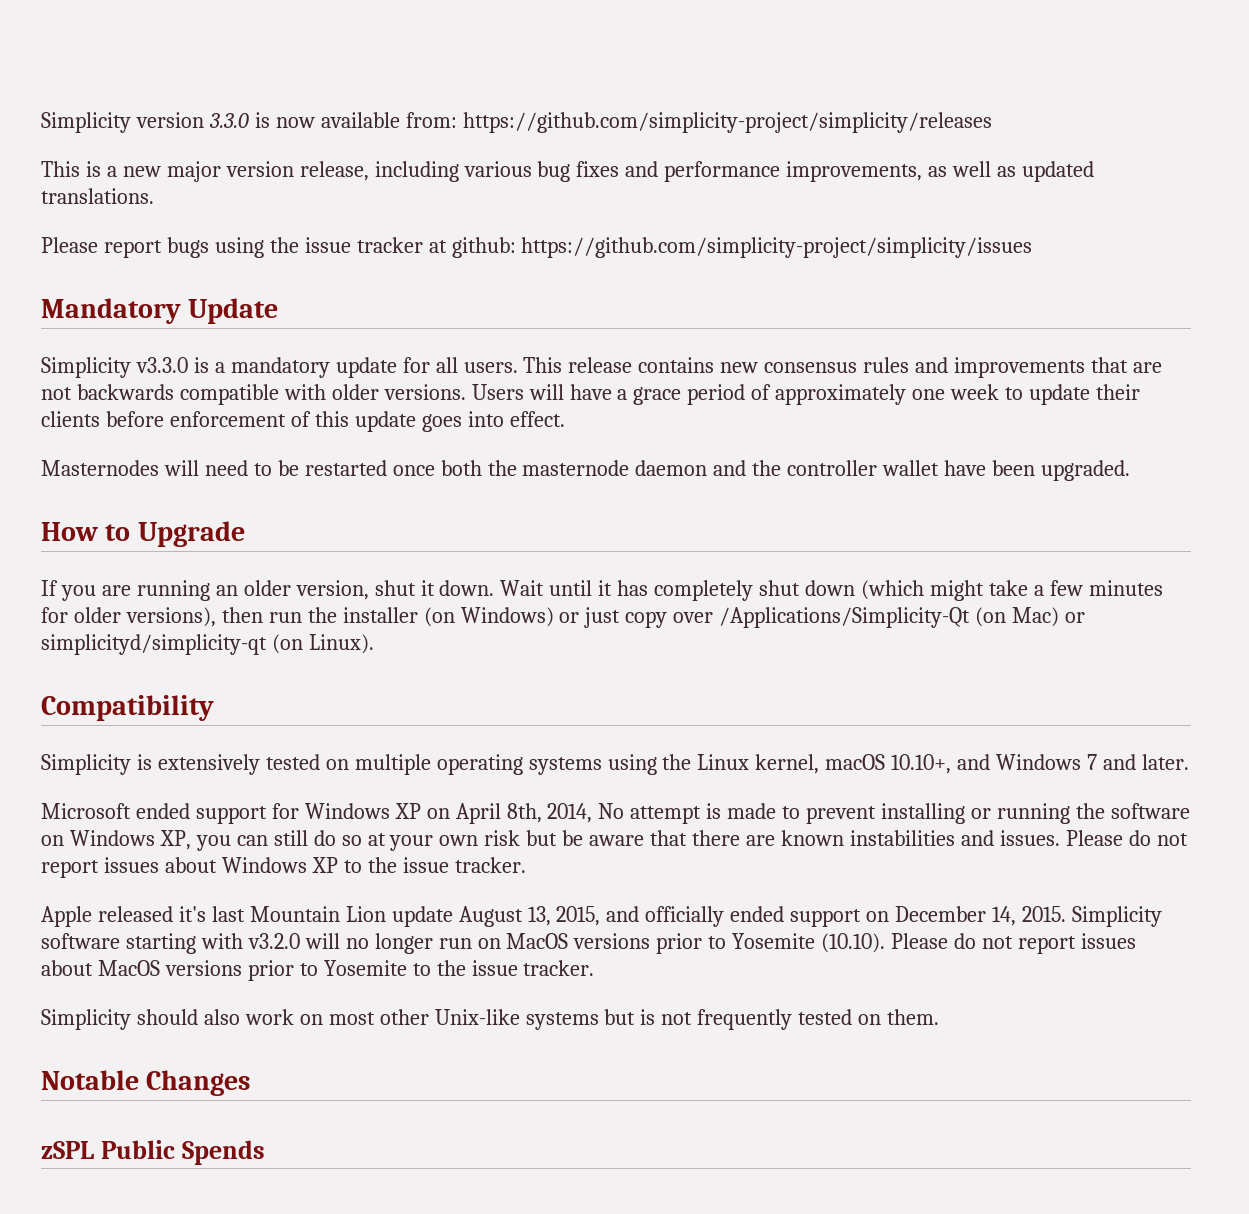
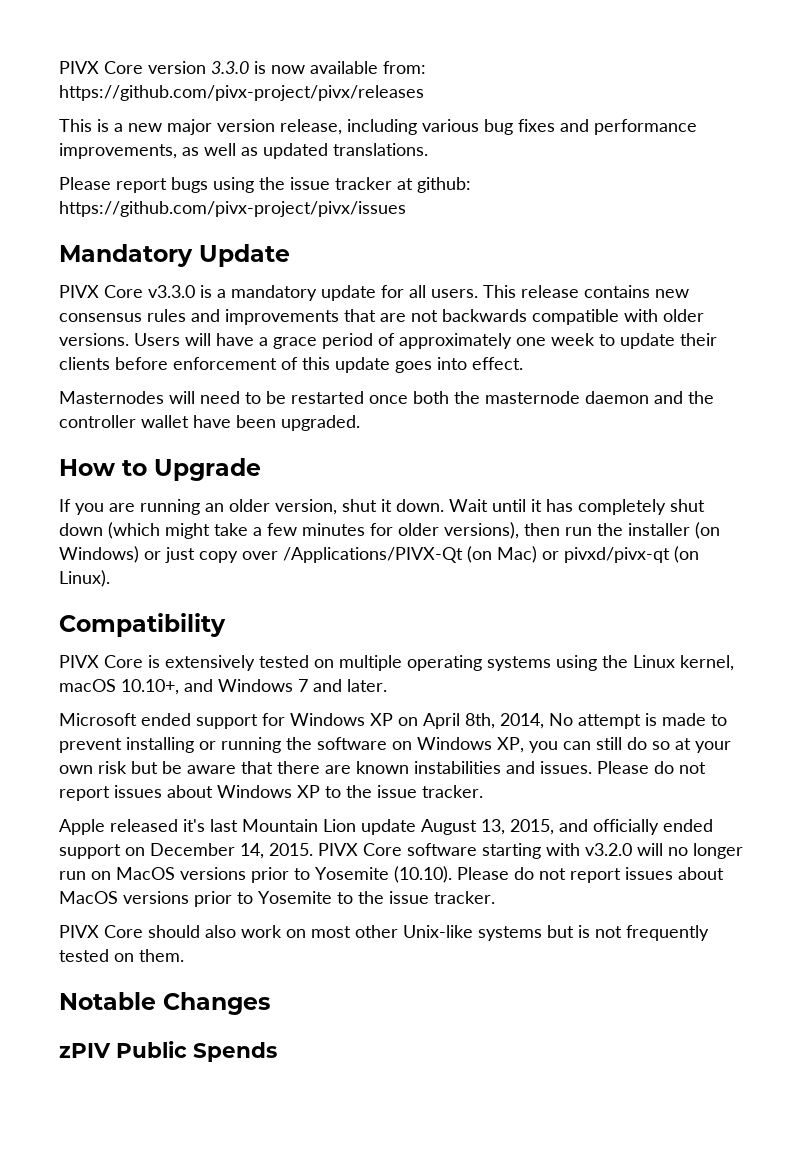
- Simplicity version 3.3.0 is now available from: https://github.com/simplicity-project/simplicity/releases
+ PIVX Core version 3.3.0 is now available from: https://github.com/pivx-project/pivx/releases
- Please report bugs using the issue tracker at github: https://github.com/simplicity-project/simplicity/issues
+ Please report bugs using the issue tracker at github: https://github.com/pivx-project/pivx/issues
- Simplicity v3.3.0 is a mandatory update for all users.
+ PIVX Core v3.3.0 is a mandatory update for all users.
- Wait until it has completely shut down (which might take a few minutes for older versions), then run the installer (on Windows) or just copy over /Applications/Simplicity-Qt (on Mac) or simplicityd/simplicity-qt (on Linux).
+ Wait until it has completely shut down (which might take a few minutes for older versions), then run the installer (on Windows) or just copy over /Applications/PIVX-Qt (on Mac) or pivxd/pivx-qt (on Linux).
- Simplicity is extensively tested on multiple operating systems using the Linux kernel, macOS 10.10+, and Windows 7 and later.
+ PIVX Core is extensively tested on multiple operating systems using the Linux kernel, macOS 10.10+, and Windows 7 and later.
- Simplicity software starting with v3.2.0 will no longer run on MacOS versions prior to Yosemite (10.10). Please do not report issues about MacOS versions prior to Yosemite to the issue tracker.
+ PIVX Core software starting with v3.2.0 will no longer run on MacOS versions prior to Yosemite (10.10). Please do not report issues about MacOS versions prior to Yosemite to the issue tracker.
- Simplicity should also work on most other Unix-like systems but is not frequently tested on them.
+ PIVX Core should also work on most other Unix-like systems but is not frequently tested on them.
- zSPL Public Spends
+ zPIV Public Spends

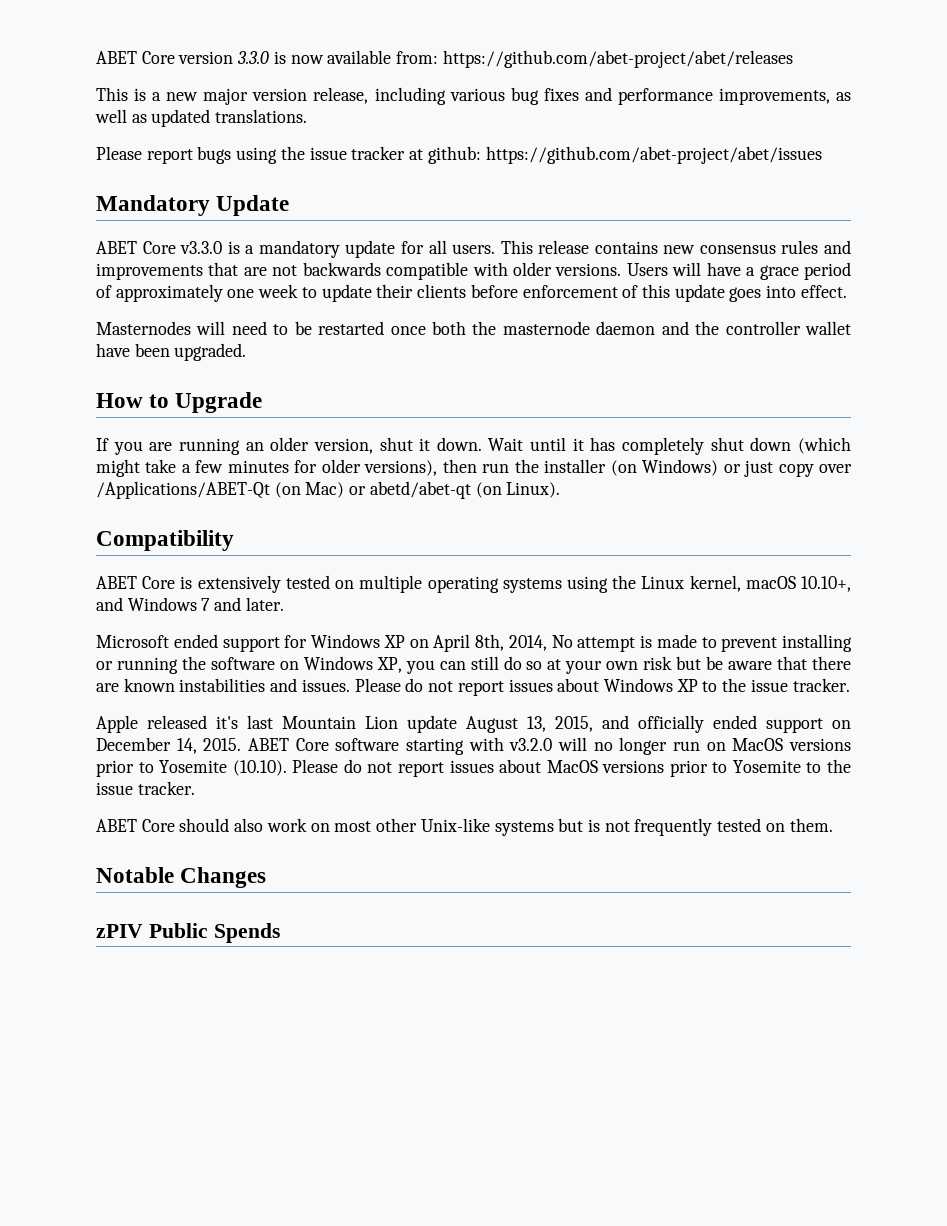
- PIVX Core version 3.3.0 is now available from: https://github.com/pivx-project/pivx/releases
+ ABET Core version 3.3.0 is now available from: https://github.com/abet-project/abet/releases
- Please report bugs using the issue tracker at github: https://github.com/pivx-project/pivx/issues
+ Please report bugs using the issue tracker at github: https://github.com/abet-project/abet/issues
- PIVX Core v3.3.0 is a mandatory update for all users.
+ ABET Core v3.3.0 is a mandatory update for all users.
- Wait until it has completely shut down (which might take a few minutes for older versions), then run the installer (on Windows) or just copy over /Applications/PIVX-Qt (on Mac) or pivxd/pivx-qt (on Linux).
+ Wait until it has completely shut down (which might take a few minutes for older versions), then run the installer (on Windows) or just copy over /Applications/ABET-Qt (on Mac) or abetd/abet-qt (on Linux).
- PIVX Core is extensively tested on multiple operating systems using the Linux kernel, macOS 10.10+, and Windows 7 and later.
+ ABET Core is extensively tested on multiple operating systems using the Linux kernel, macOS 10.10+, and Windows 7 and later.
- PIVX Core software starting with v3.2.0 will no longer run on MacOS versions prior to Yosemite (10.10). Please do not report issues about MacOS versions prior to Yosemite to the issue tracker.
+ ABET Core software starting with v3.2.0 will no longer run on MacOS versions prior to Yosemite (10.10). Please do not report issues about MacOS versions prior to Yosemite to the issue tracker.
- PIVX Core should also work on most other Unix-like systems but is not frequently tested on them.
+ ABET Core should also work on most other Unix-like systems but is not frequently tested on them.

